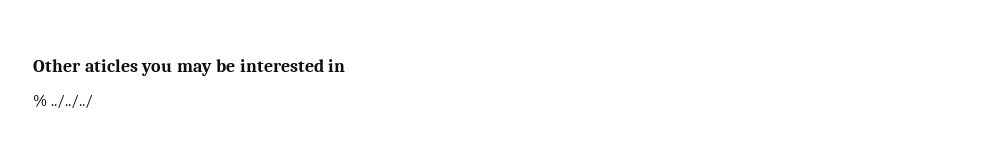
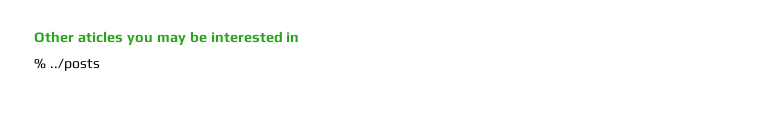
- % ../../../
+ % ../posts

